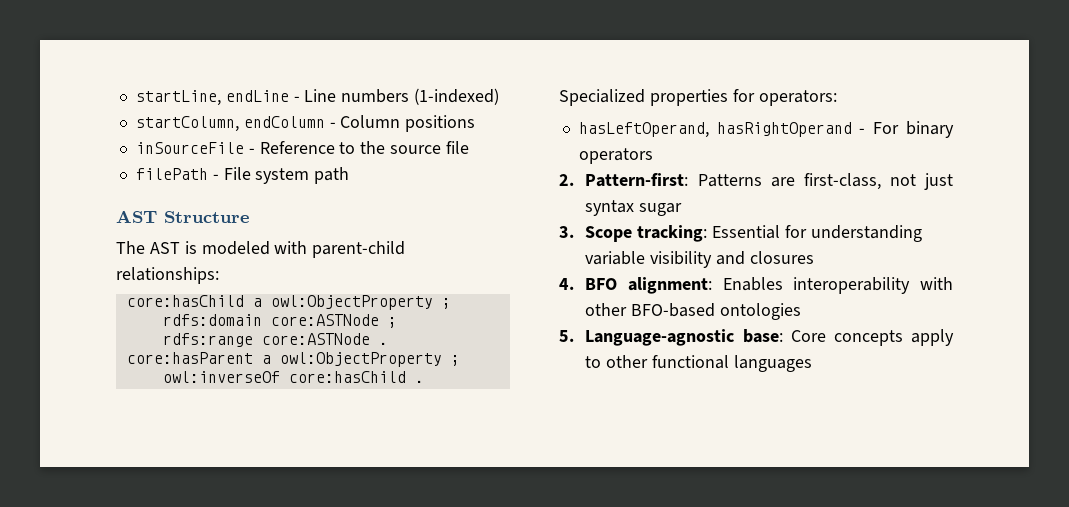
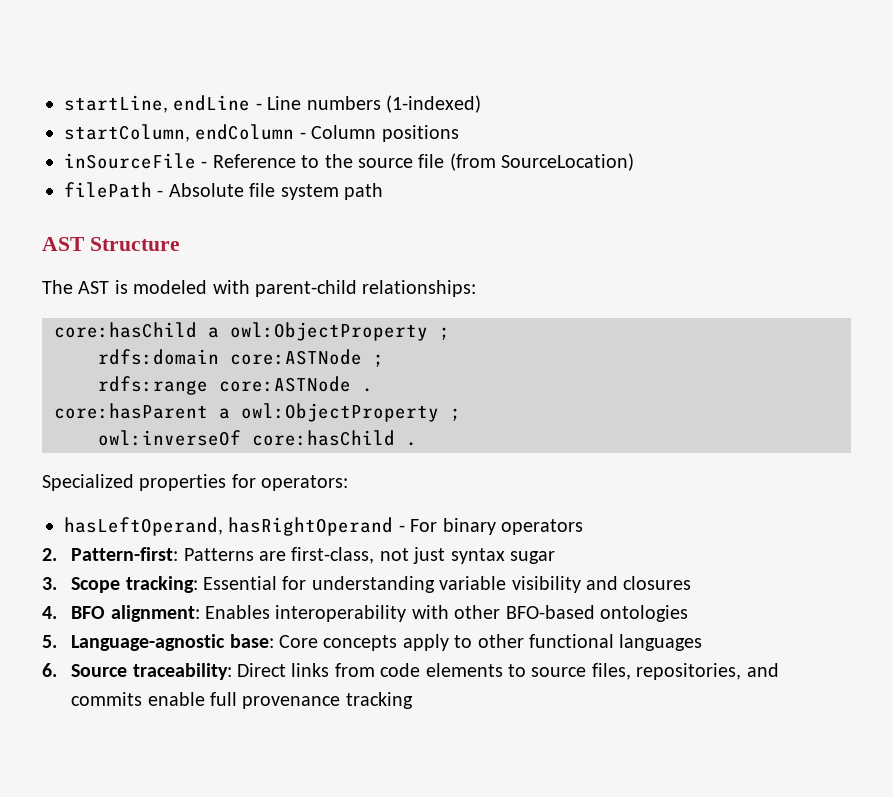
- inSourceFile - Reference to the source file
+ inSourceFile - Reference to the source file (from SourceLocation)
- filePath - File system path
+ filePath - Absolute file system path
+ 6. Source traceability: Direct links from code elements to source files, repositories, and commits enable full provenance tracking

